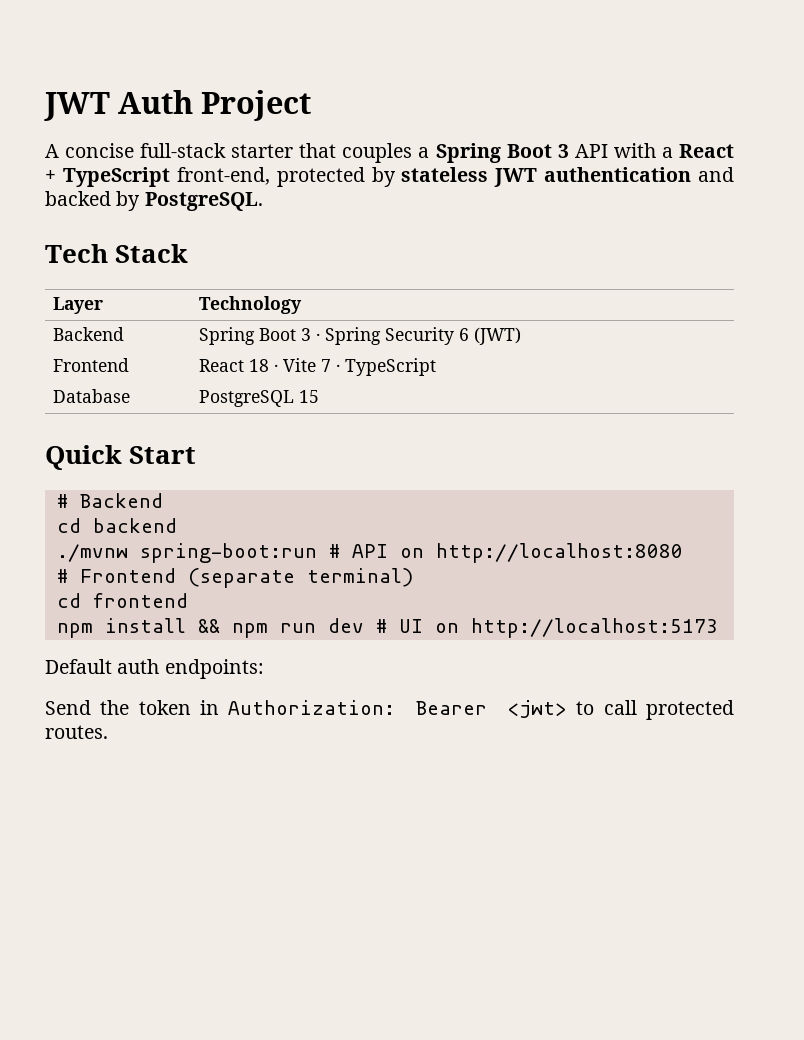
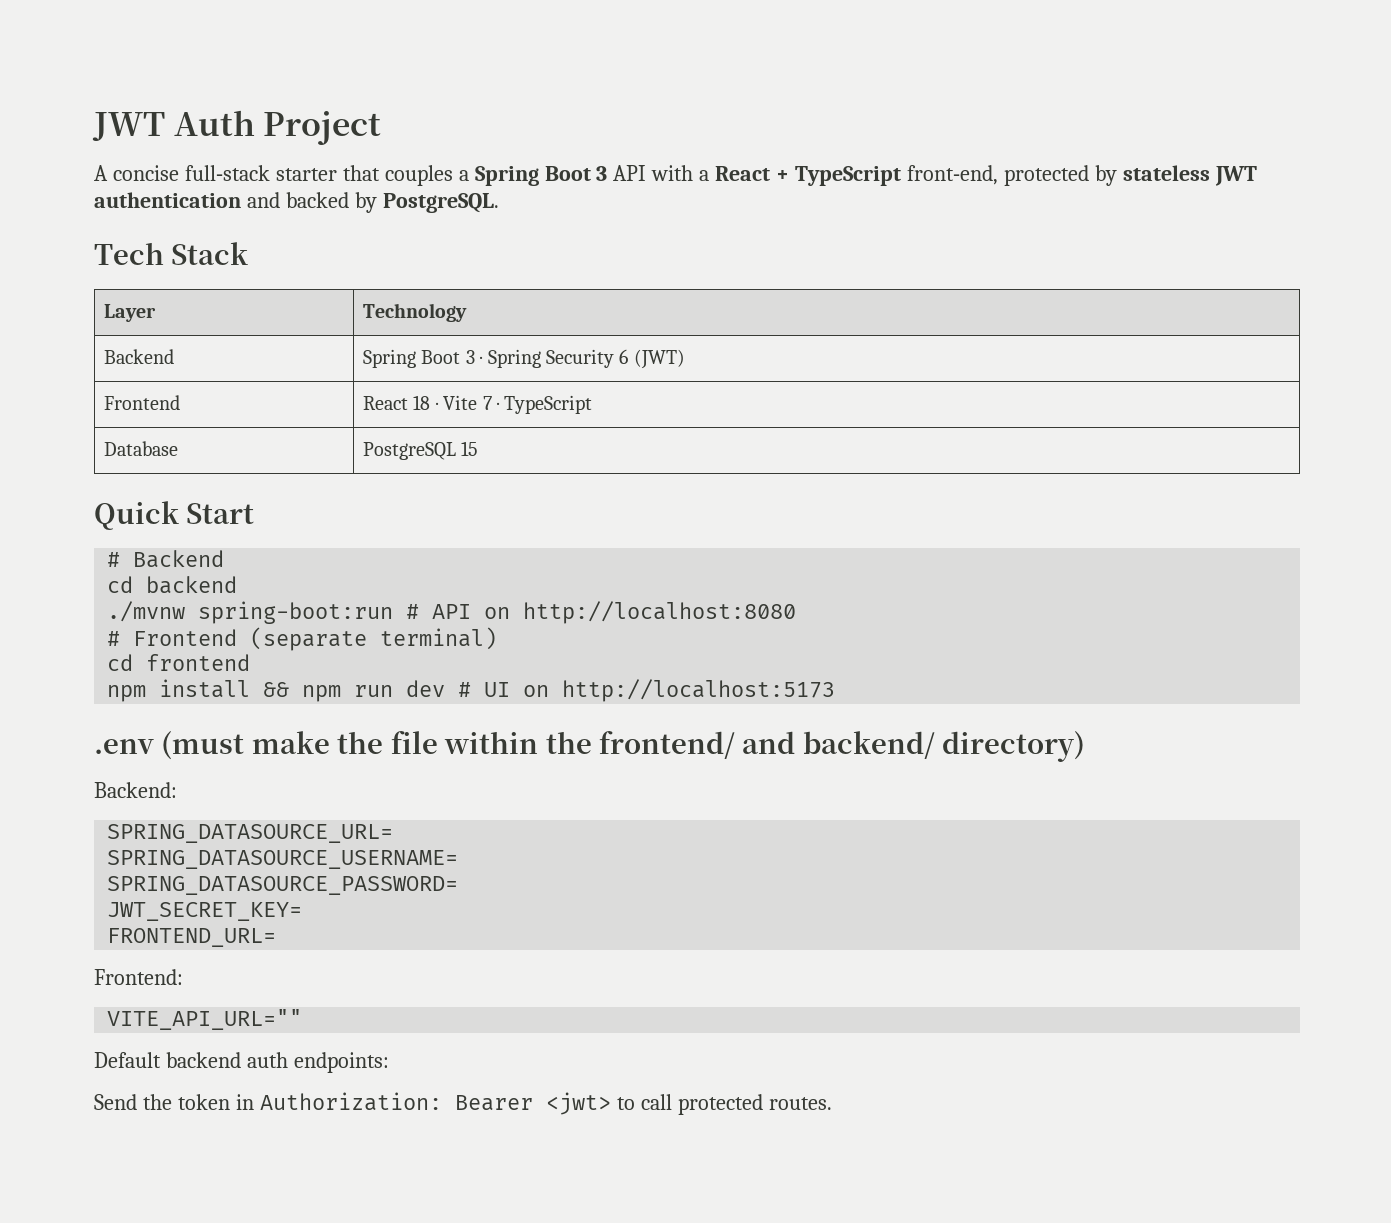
+ .env (must make the file within the frontend/ and backend/ directory)
+ Backend:
+ SPRING_DATASOURCE_URL=
+ SPRING_DATASOURCE_USERNAME=
+ SPRING_DATASOURCE_PASSWORD=
+ JWT_SECRET_KEY=
+ FRONTEND_URL=
+ Frontend:
+ VITE_API_URL=""
- Default auth endpoints:
+ Default backend auth endpoints:

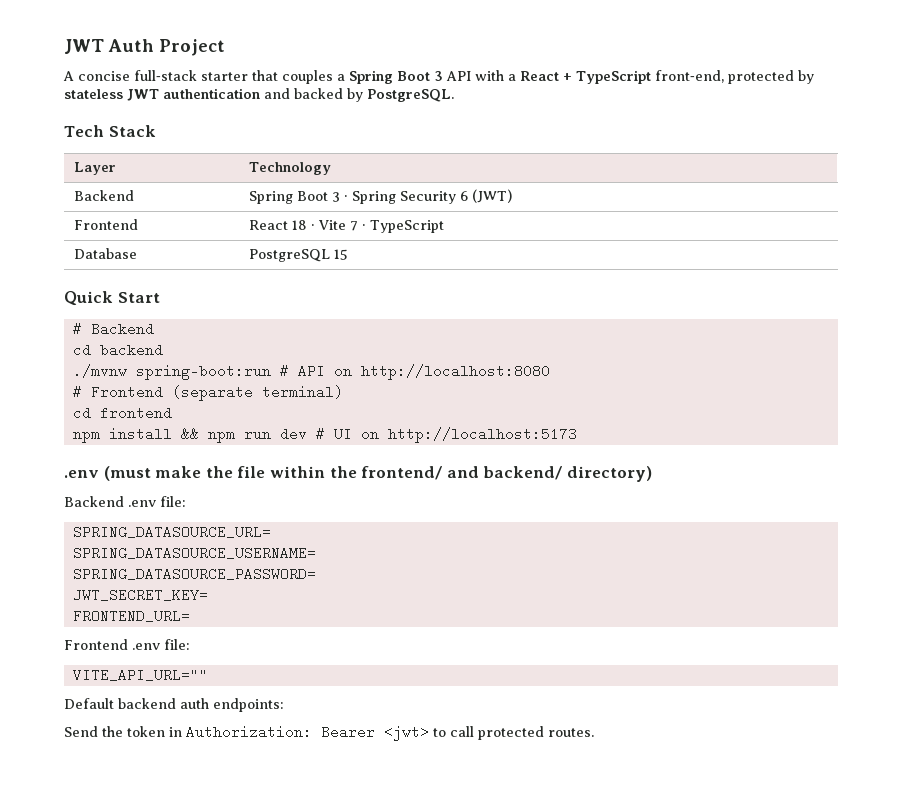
- Backend:
+ Backend .env file:
- Frontend:
+ Frontend .env file:

